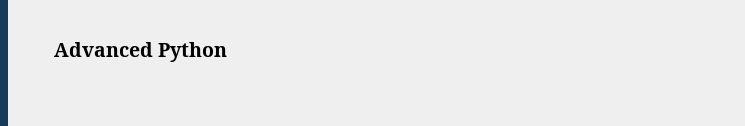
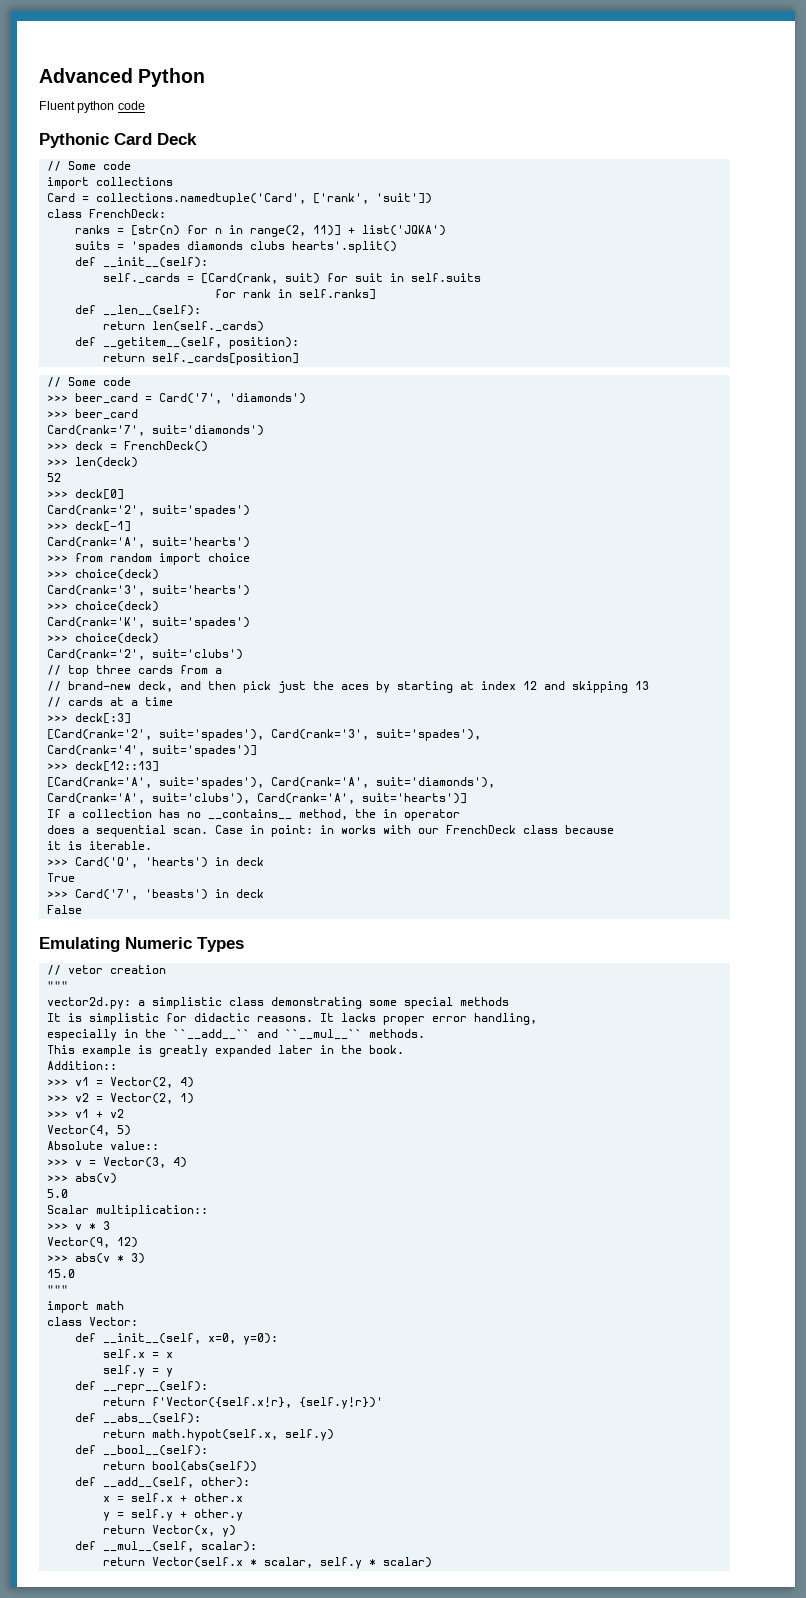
+ Fluent python code
+ Pythonic Card Deck
+ // Some code
+ import collections
+ Card = collections.namedtuple('Card', ['rank', 'suit'])
+ class FrenchDeck:
+ ranks = [str(n) for n in range(2, 11)] + list('JQKA')
+ suits = 'spades diamonds clubs hearts'.split()
+ def __init__(self):
+ self._cards = [Card(rank, suit) for suit in self.suits
+ for rank in self.ranks]
+ def __len__(self):
+ return len(self._cards)
+ def __getitem__(self, position):
+ return self._cards[position]
+ // Some code
+ >>> beer_card = Card('7', 'diamonds')
+ >>> beer_card
+ Card(rank='7', suit='diamonds')
+ >>> deck = FrenchDeck()
+ >>> len(deck)
+ 52
+ >>> deck[0]
+ Card(rank='2', suit='spades')
+ >>> deck[-1]
+ Card(rank='A', suit='hearts')
+ >>> from random import choice
+ >>> choice(deck)
+ Card(rank='3', suit='hearts')
+ >>> choice(deck)
+ Card(rank='K', suit='spades')
+ >>> choice(deck)
+ Card(rank='2', suit='clubs')
+ // top three cards from a
+ // brand-new deck, and then pick just the aces by starting at index 12 and skipping 13
+ // cards at a time
+ >>> deck[:3]
+ [Card(rank='2', suit='spades'), Card(rank='3', suit='spades'),
+ Card(rank='4', suit='spades')]
+ >>> deck[12::13]
+ [Card(rank='A', suit='spades'), Card(rank='A', suit='diamonds'),
+ Card(rank='A', suit='clubs'), Card(rank='A', suit='hearts')]
+ If a collection has no __contains__ method, the in operator
+ does a sequential scan. Case in point: in works with our FrenchDeck class because
+ it is iterable.
+ >>> Card('Q', 'hearts') in deck
+ True
+ >>> Card('7', 'beasts') in deck
+ False
+ Emulating Numeric Types
+ // vetor creation
+ """
+ vector2d.py: a simplistic class demonstrating some special methods
+ It is simplistic for didactic reasons. It lacks proper error handling,
+ especially in the ``__add__`` and ``__mul__`` methods.
+ This example is greatly expanded later in the book.
+ Addition::
+ >>> v1 = Vector(2, 4)
+ >>> v2 = Vector(2, 1)
+ >>> v1 + v2
+ Vector(4, 5)
+ Absolute value::
+ >>> v = Vector(3, 4)
+ >>> abs(v)
+ 5.0
+ Scalar multiplication::
+ >>> v * 3
+ Vector(9, 12)
+ >>> abs(v * 3)
+ 15.0
+ """
+ import math
+ class Vector:
+ def __init__(self, x=0, y=0):
+ self.x = x
+ self.y = y
+ def __repr__(self):
+ return f'Vector({self.x!r}, {self.y!r})'
+ def __abs__(self):
+ return math.hypot(self.x, self.y)
+ def __bool__(self):
+ return bool(abs(self))
+ def __add__(self, other):
+ x = self.x + other.x
+ y = self.y + other.y
+ return Vector(x, y)
+ def __mul__(self, scalar):
+ return Vector(self.x * scalar, self.y * scalar)

